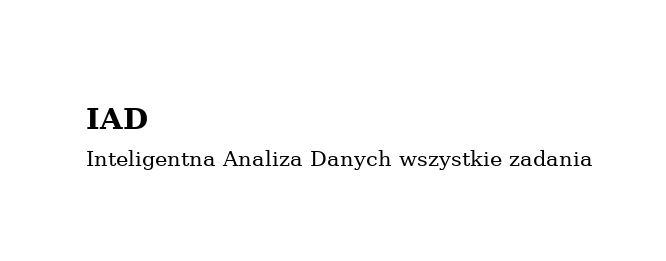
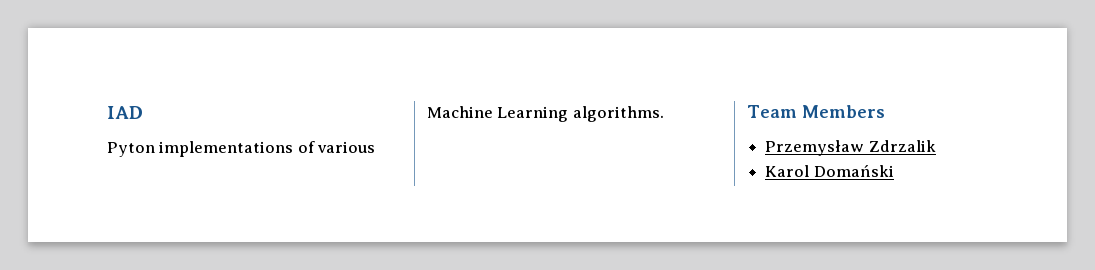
- Inteligentna Analiza Danych wszystkie zadania
+ Pyton implementations of various Machine Learning algorithms.
+ Team Members
+ Przemysław Zdrzalik
+ Karol Domański

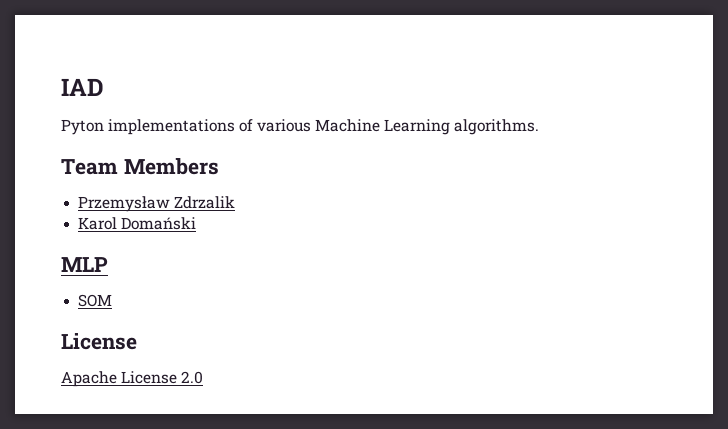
+ MLP
+ SOM
+ License
+ Apache License 2.0

